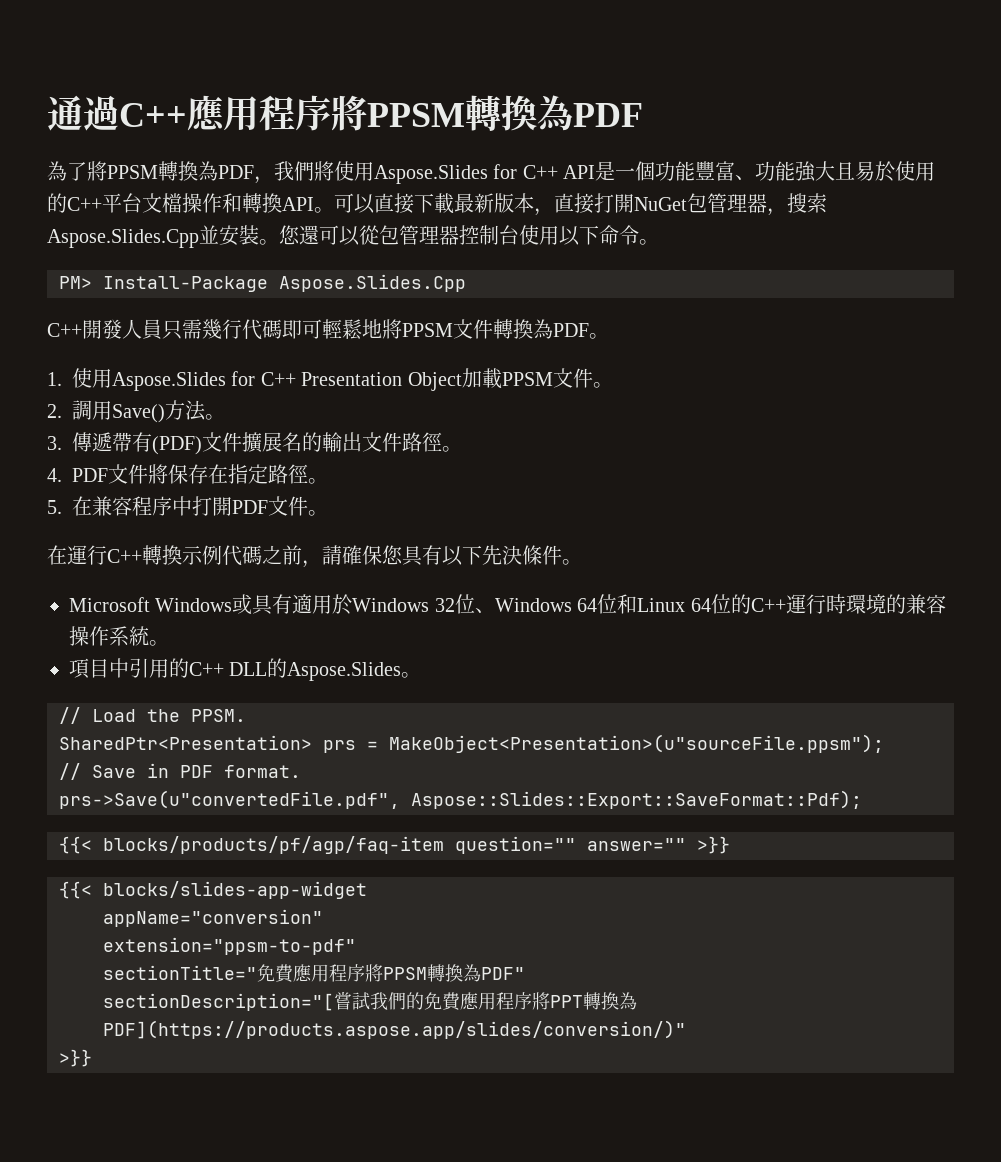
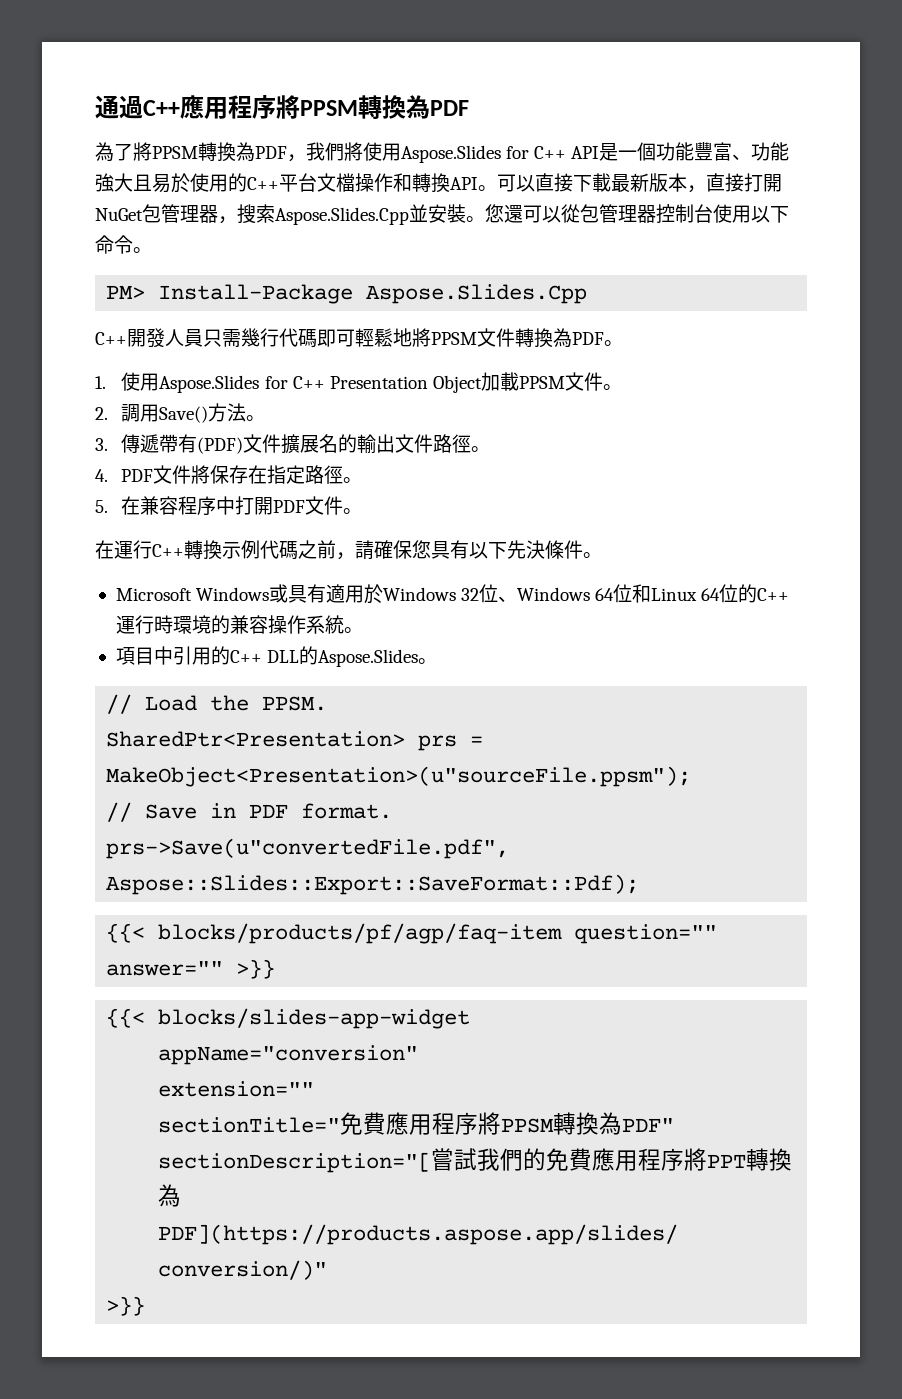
- extension="ppsm-to-pdf"
+ extension=""

